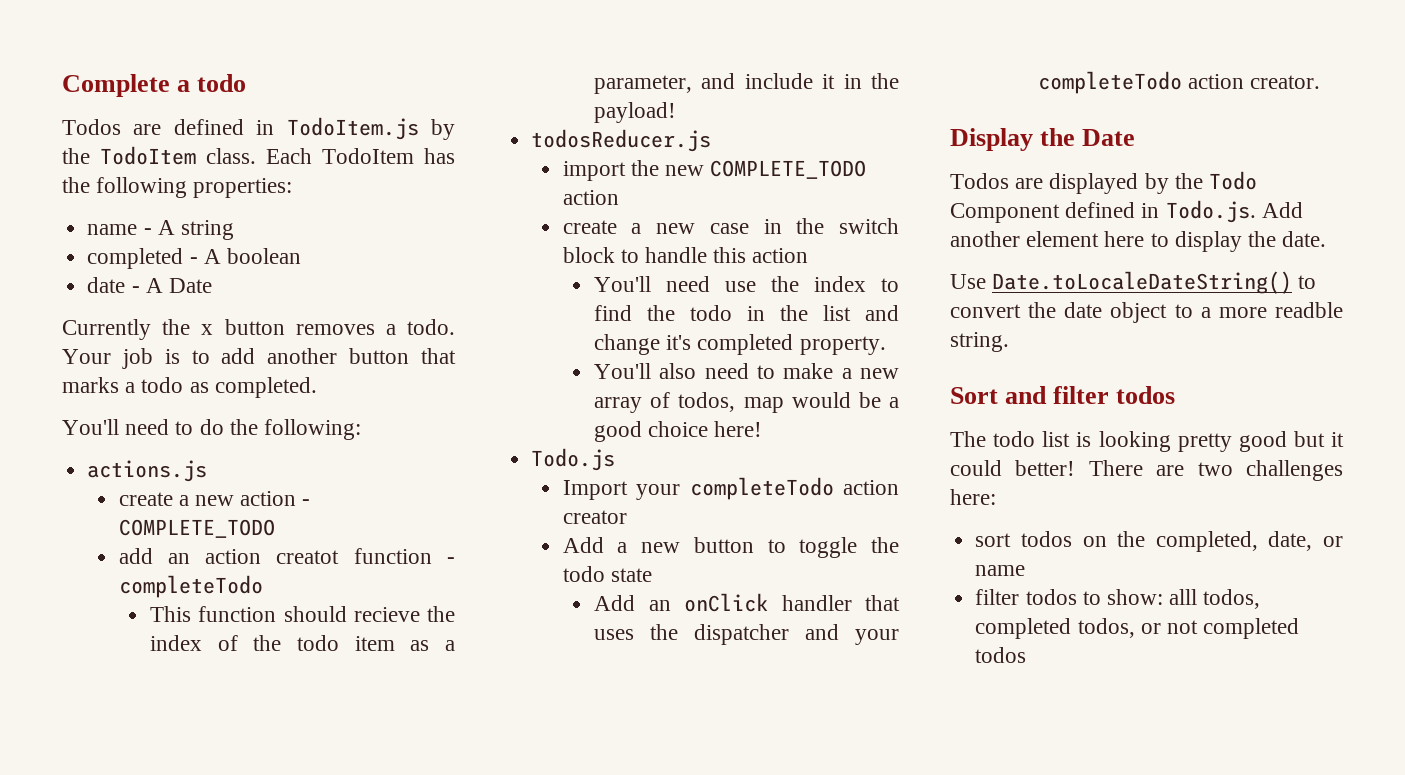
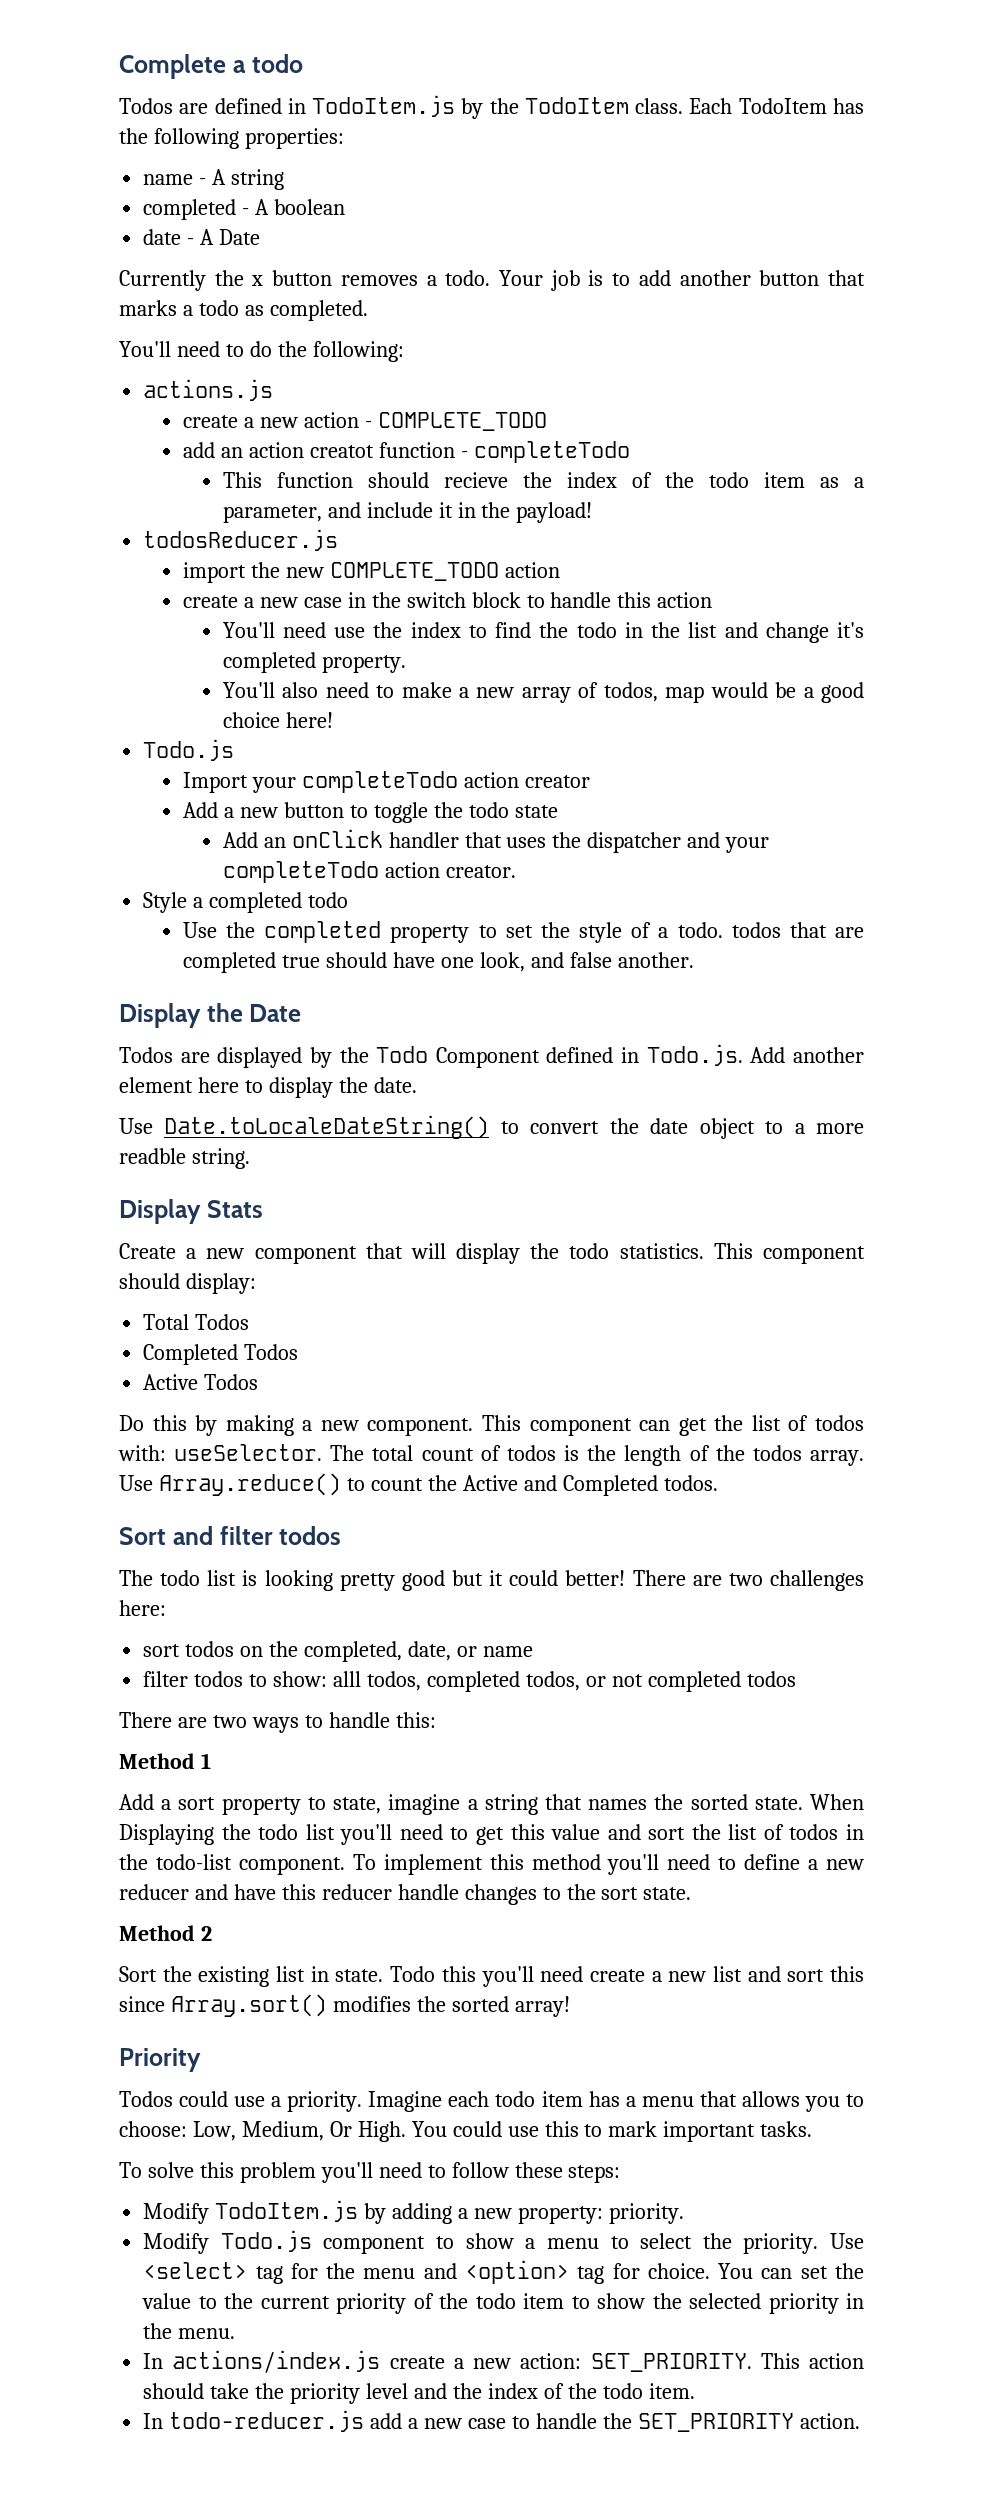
+ Style a completed todo
+ Use the completed property to set the style of a todo. todos that are completed true should have one look, and false another.
+ Display Stats
+ Create a new component that will display the todo statistics. This component should display:
+ Total Todos
+ Completed Todos
+ Active Todos
+ Do this by making a new component. This component can get the list of todos with: useSelector. The total count of todos is the length of the todos array. Use Array.reduce() to count the Active and Completed todos.
+ There are two ways to handle this:
+ Method 1
+ Add a sort property to state, imagine a string that names the sorted state. When Displaying the todo list you'll need to get this value and sort the list of todos in the todo-list component. To implement this method you'll need to define a new reducer and have this reducer handle changes to the sort state.
+ Method 2
+ Sort the existing list in state. Todo this you'll need create a new list and sort this since Array.sort() modifies the sorted array!
+ Priority
+ Todos could use a priority. Imagine each todo item has a menu that allows you to choose: Low, Medium, Or High. You could use this to mark important tasks.
+ To solve this problem you'll need to follow these steps:
+ Modify TodoItem.js by adding a new property: priority.
+ Modify Todo.js component to show a menu to select the priority. Use <select> tag for the menu and <option> tag for choice. You can set the value to the current priority of the todo item to show the selected priority in the menu.
+ In actions/index.js create a new action: SET_PRIORITY. This action should take the priority level and the index of the todo item.
+ In todo-reducer.js add a new case to handle the SET_PRIORITY action.

